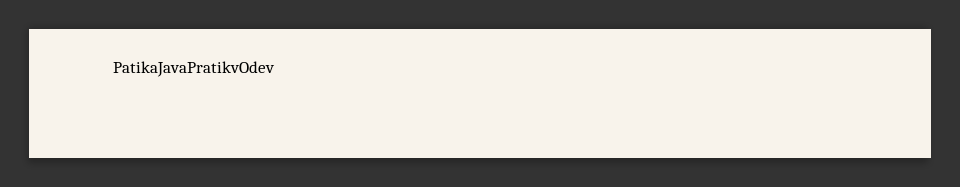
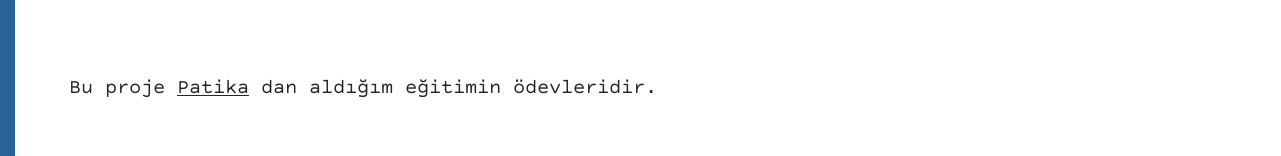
- PatikaJavaPratikvOdev
+ Bu proje Patika dan aldığım eğitimin ödevleridir.

